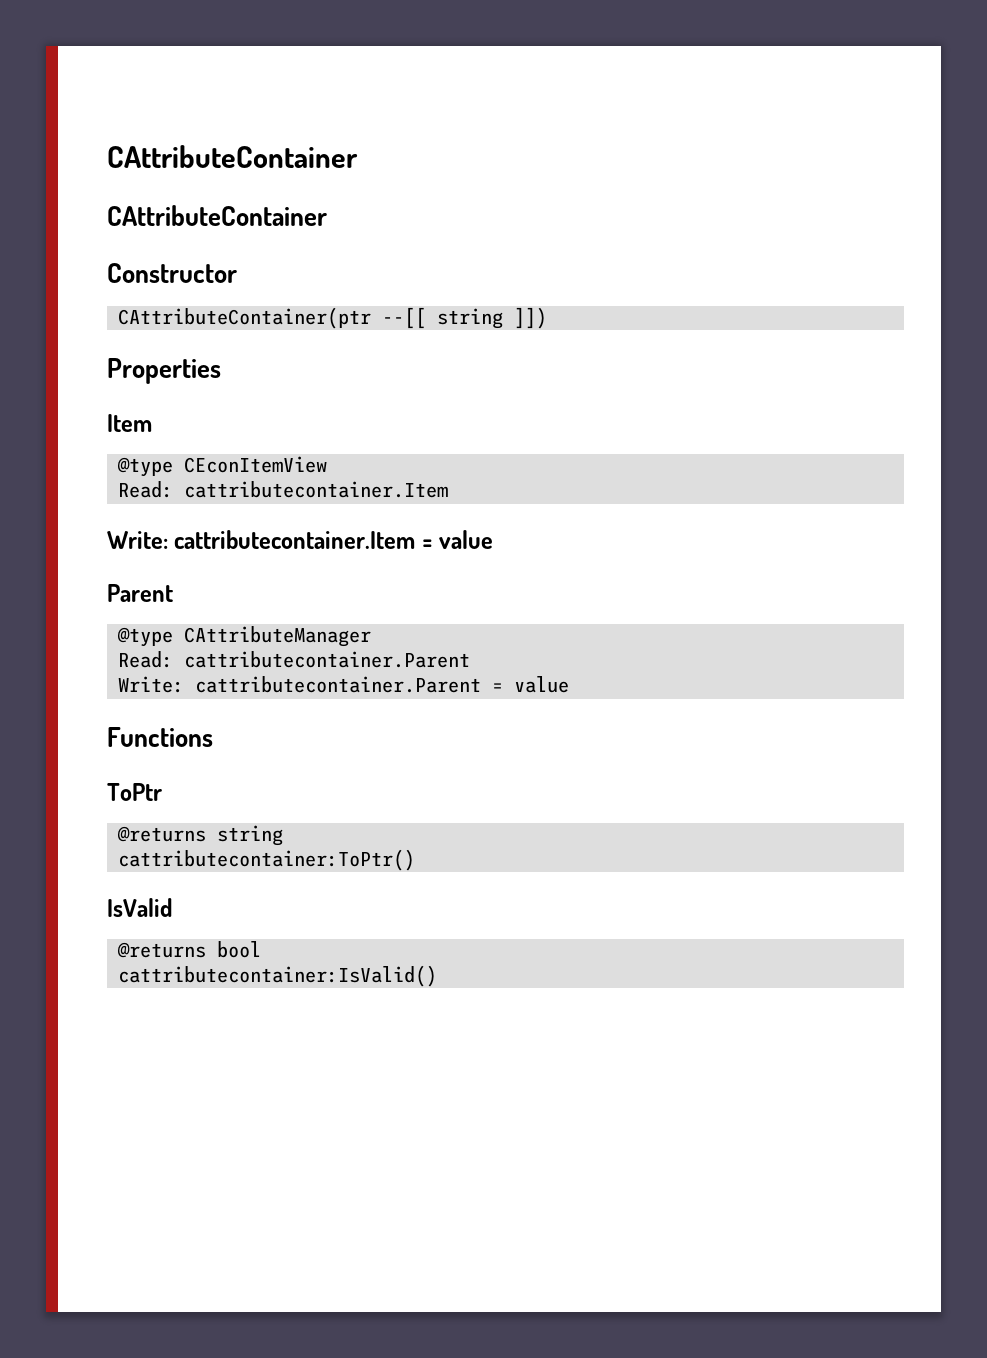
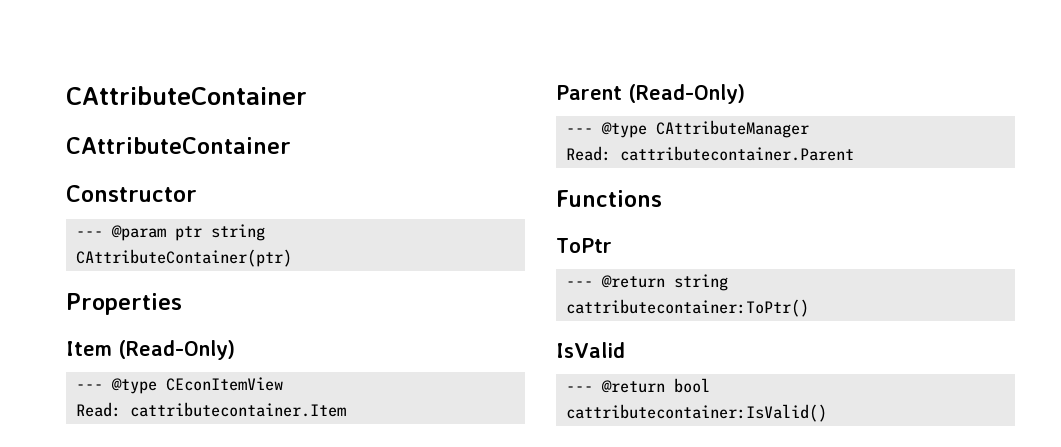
- CAttributeContainer(ptr --[[ string ]])
+ --- @param ptr string
+ CAttributeContainer(ptr)
- Item
- @type CEconItemView
+ Item (Read-Only)
+ --- @type CEconItemView
- Write: cattributecontainer.Item = value
- Parent
- @type CAttributeManager
+ Parent (Read-Only)
+ --- @type CAttributeManager
- Write: cattributecontainer.Parent = value
- @returns string
+ --- @return string
- @returns bool
+ --- @return bool

